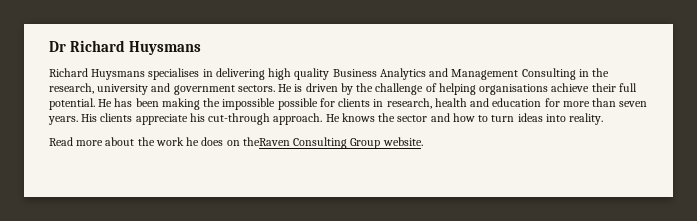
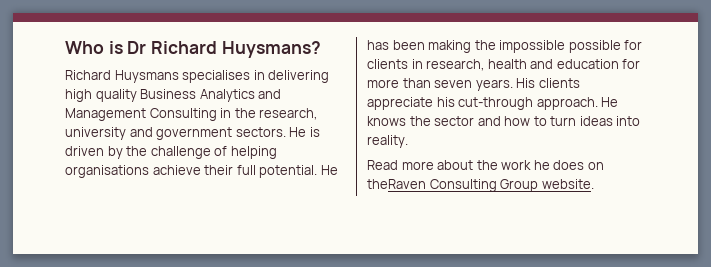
- Dr Richard Huysmans
+ Who is Dr Richard Huysmans?

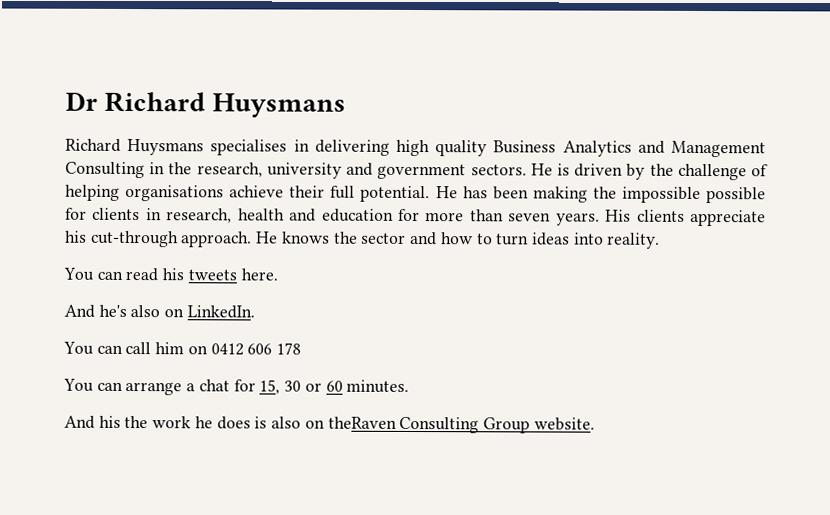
- Who is Dr Richard Huysmans?
+ Dr Richard Huysmans
- Read more about the work he does on theRaven Consulting Group website.
+ You can read his tweets here.
+ And he's also on LinkedIn.
+ You can call him on 0412 606 178
+ You can arrange a chat for 15, 30 or 60 minutes.
+ And his the work he does is also on theRaven Consulting Group website.

